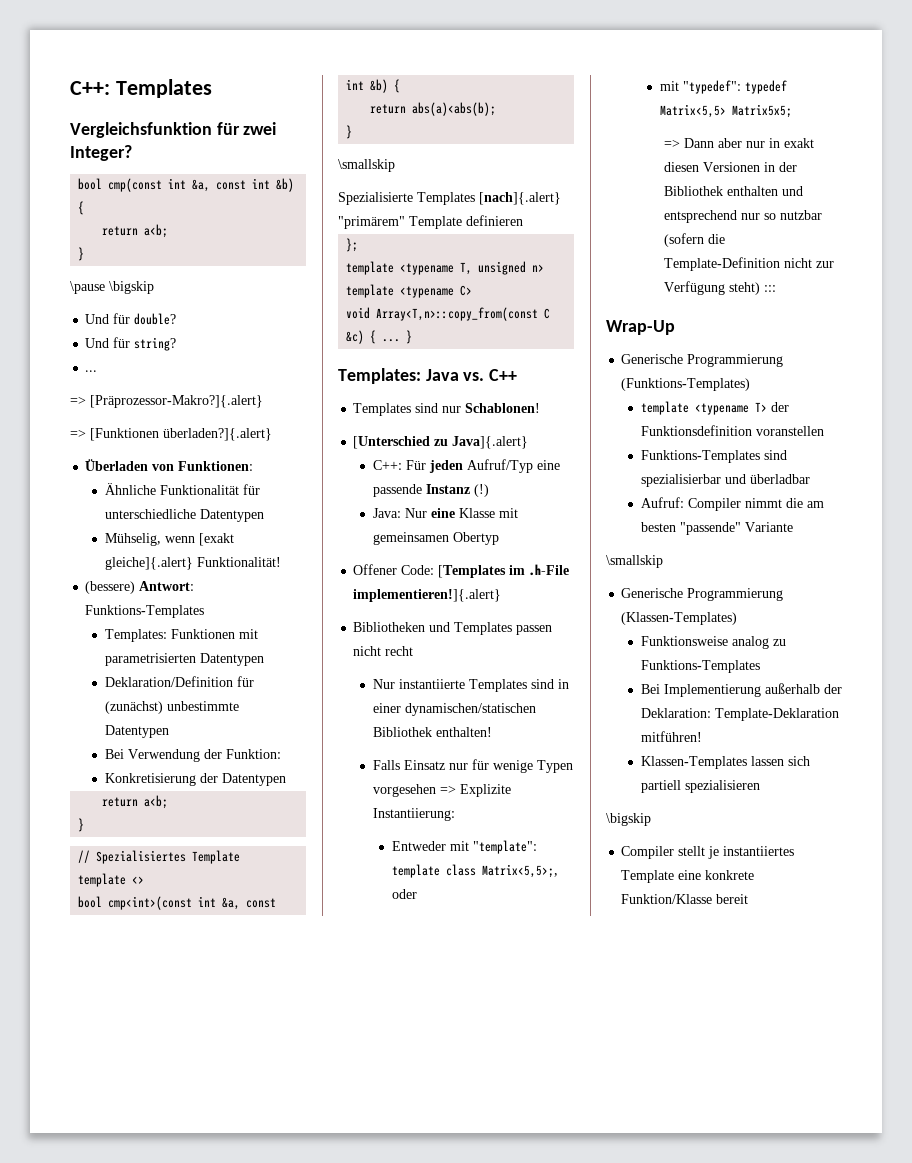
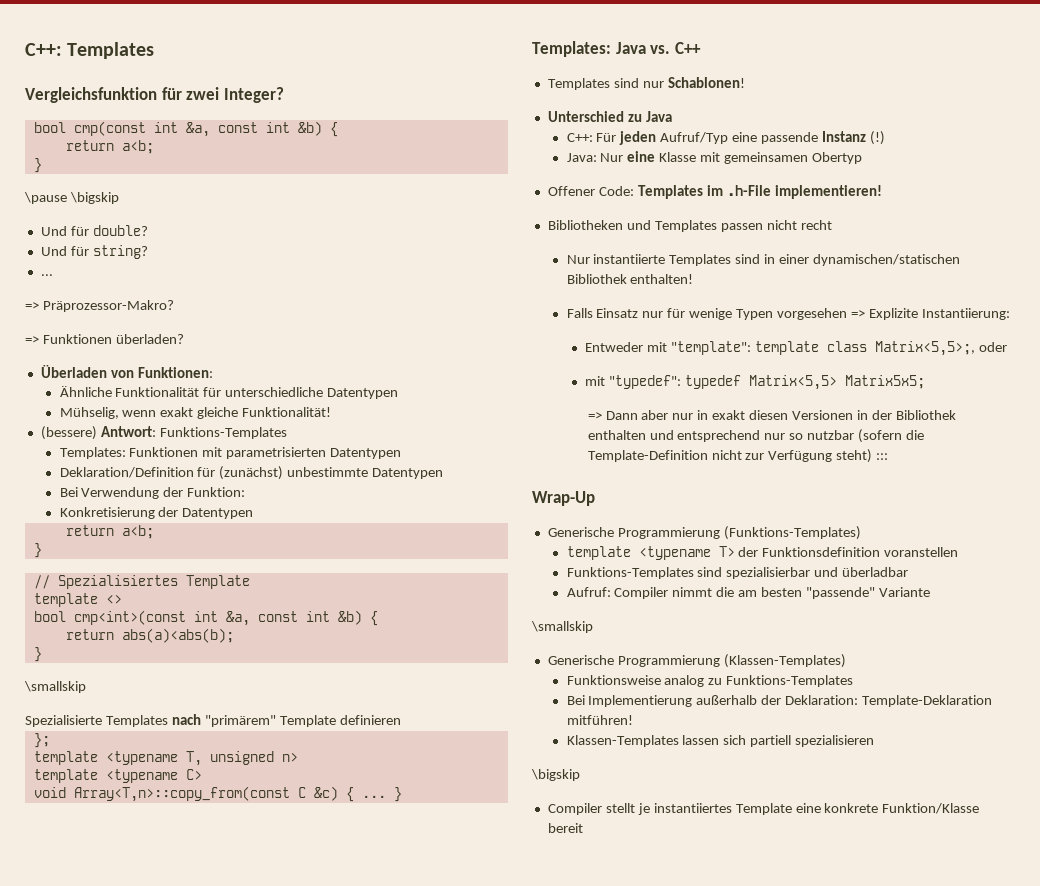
- => [Präprozessor-Makro?]{.alert}
- => [Funktionen überladen?]{.alert}
+ => Präprozessor-Makro?
+ => Funktionen überladen?
- Mühselig, wenn [exakt gleiche]{.alert} Funktionalität!
+ Mühselig, wenn exakt gleiche Funktionalität!
- Spezialisierte Templates [nach]{.alert} "primärem" Template definieren
+ Spezialisierte Templates nach "primärem" Template definieren
- [Unterschied zu Java]{.alert}
+ Unterschied zu Java
- Offener Code: [Templates im .h-File implementieren!]{.alert}
+ Offener Code: Templates im .h-File implementieren!

